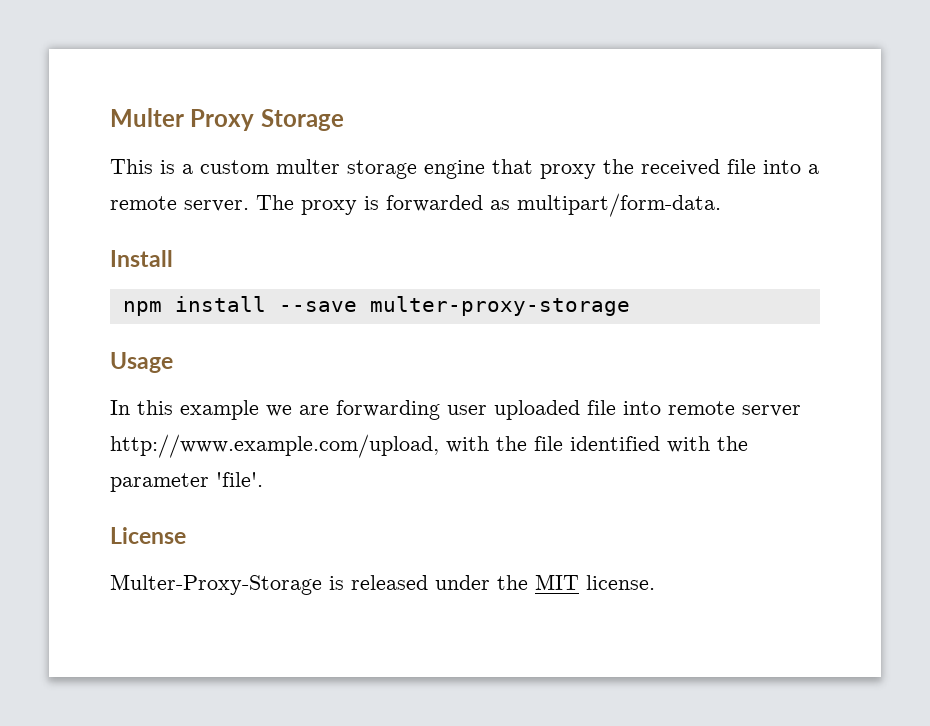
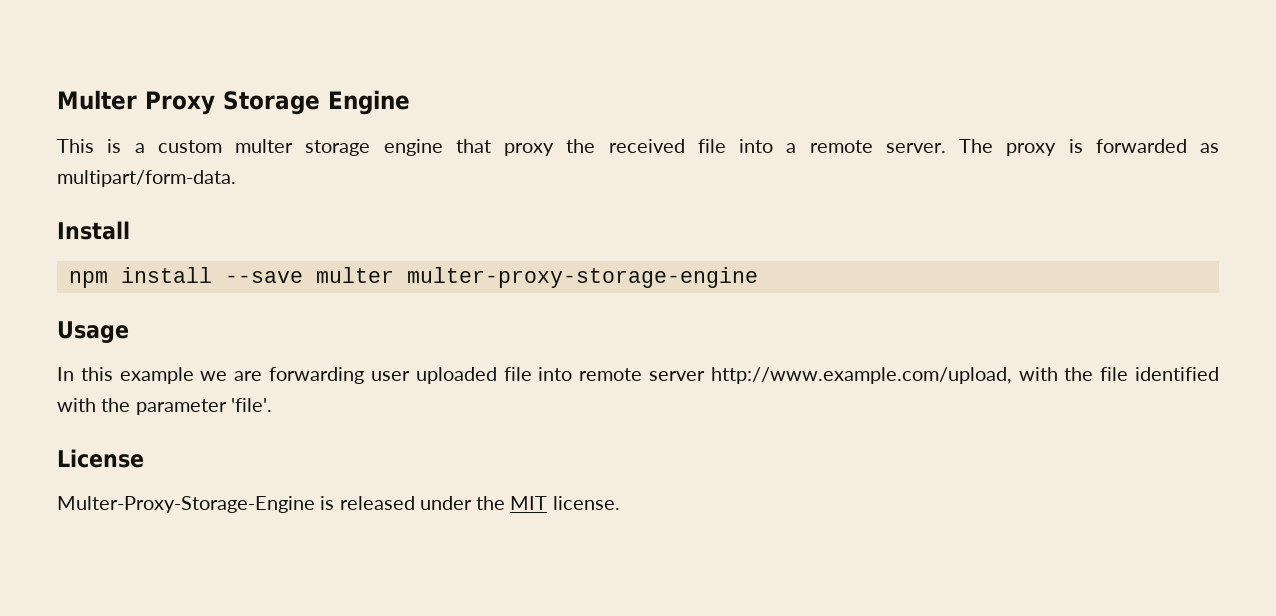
- Multer Proxy Storage
+ Multer Proxy Storage Engine
- npm install --save multer-proxy-storage
+ npm install --save multer multer-proxy-storage-engine
- Multer-Proxy-Storage is released under the MIT license.
+ Multer-Proxy-Storage-Engine is released under the MIT license.

